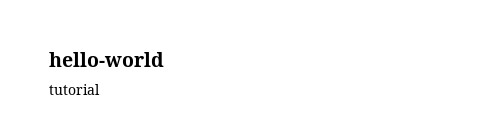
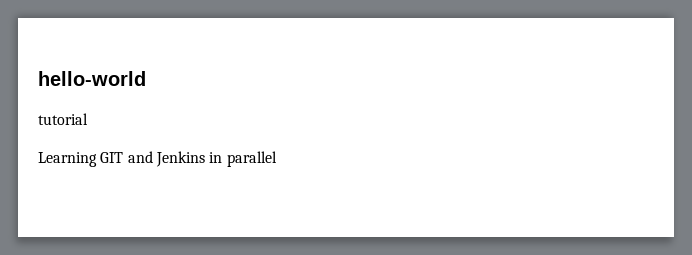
+ Learning GIT and Jenkins in parallel

